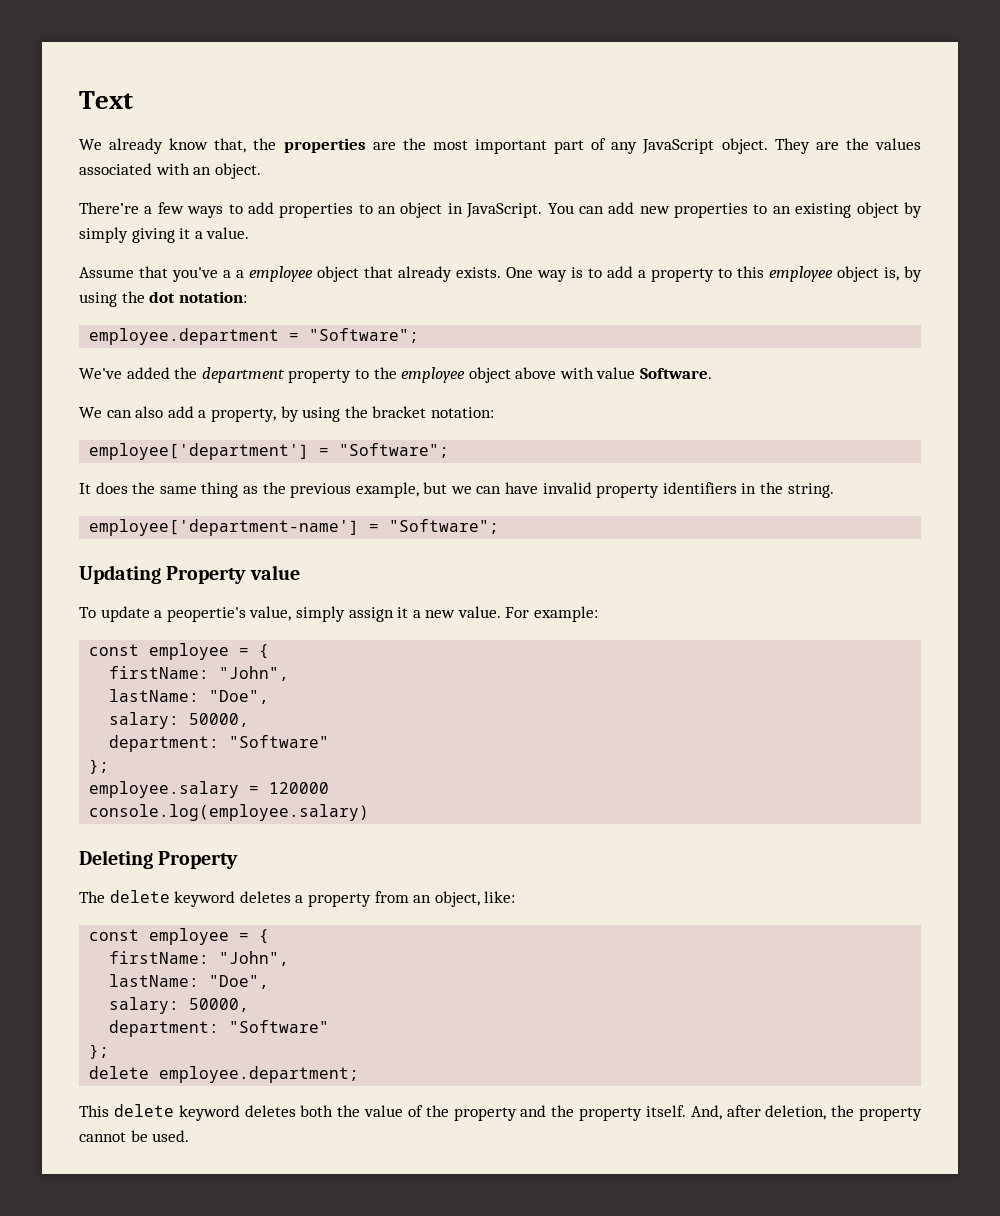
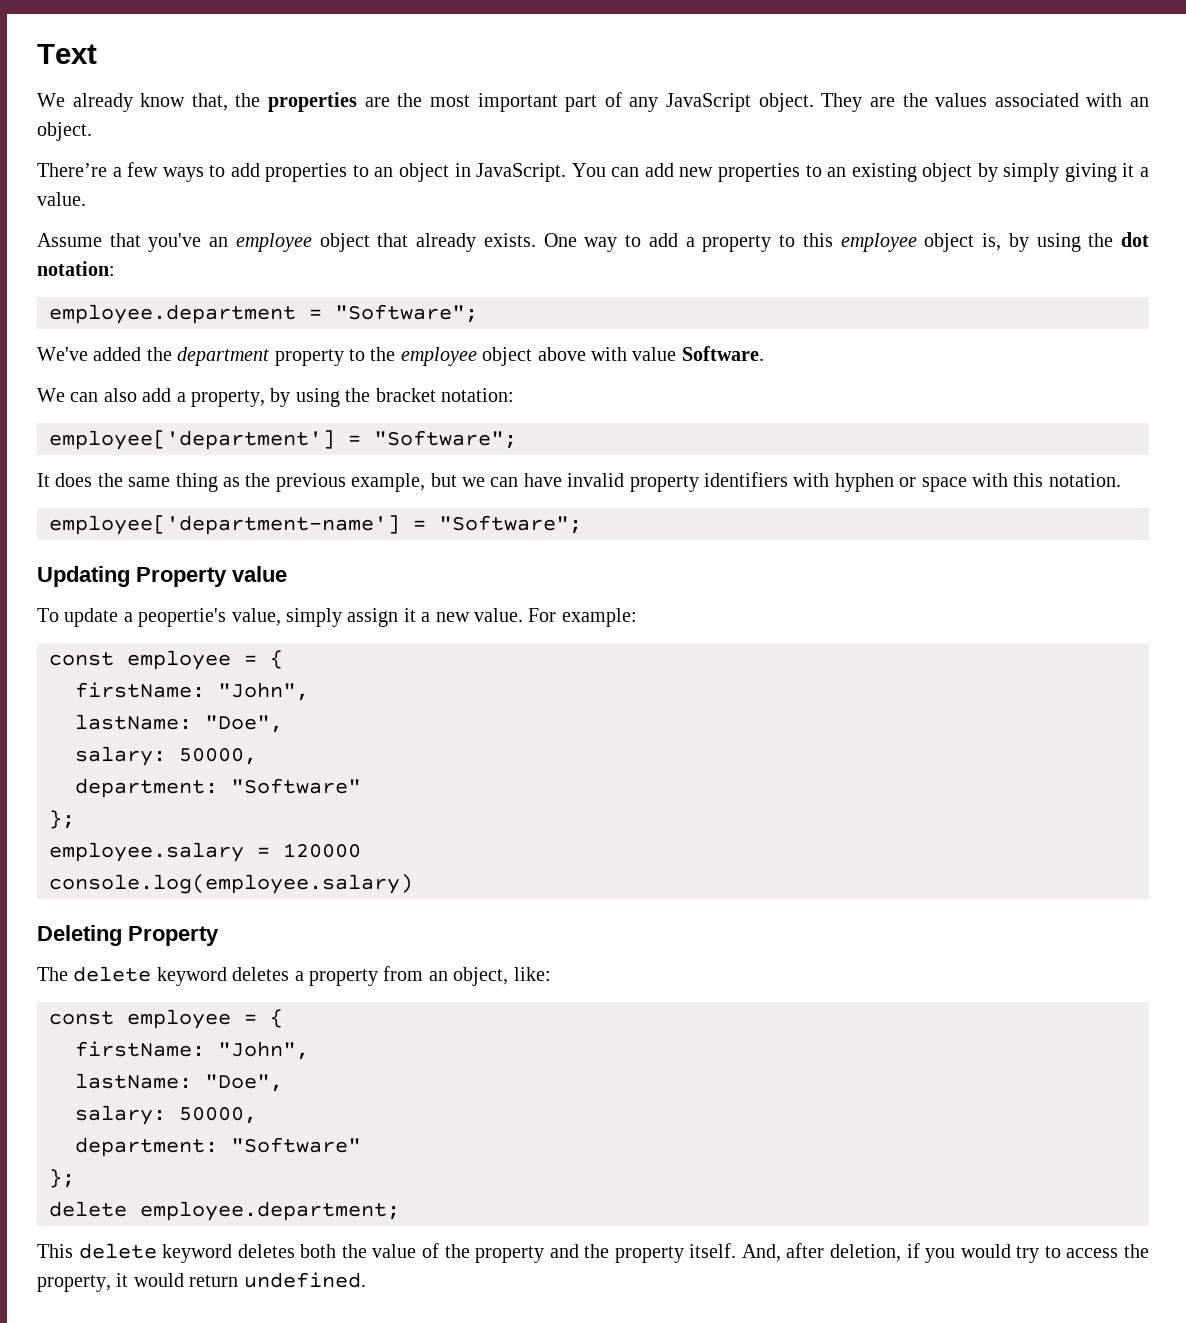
- Assume that you've a a employee object that already exists.
+ Assume that you've an employee object that already exists.
- One way is to add a property to this employee object is, by using the dot notation:
+ One way to add a property to this employee object is, by using the dot notation:
- It does the same thing as the previous example, but we can have invalid property identifiers in the string.
+ It does the same thing as the previous example, but we can have invalid property identifiers with hyphen or space with this notation.
- And, after deletion, the property cannot be used.
+ And, after deletion, if you would try to access the property, it would return undefined.

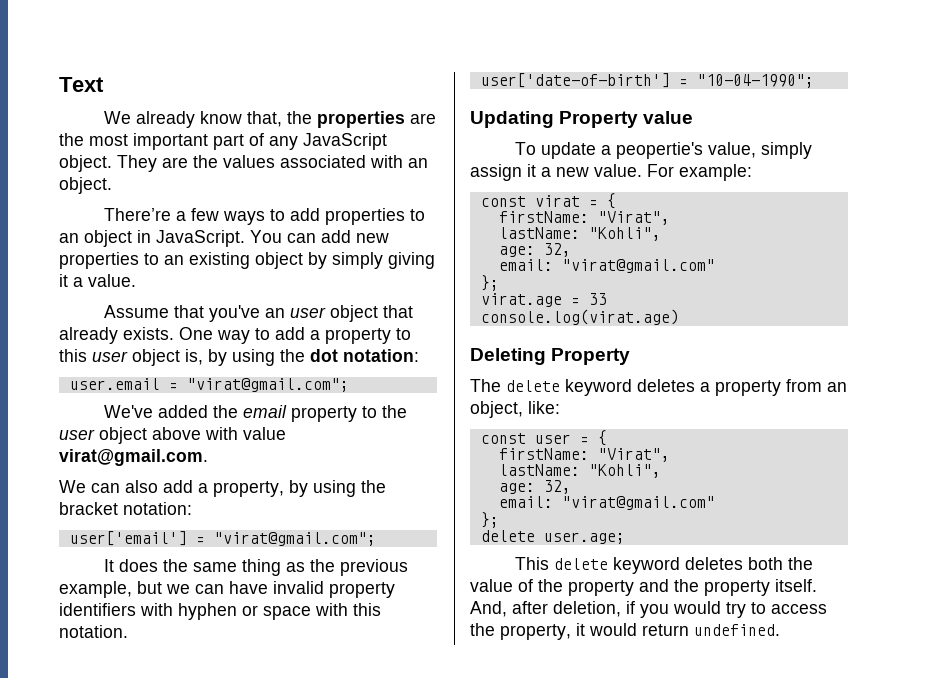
- Assume that you've an employee object that already exists.
+ Assume that you've an user object that already exists.
- One way to add a property to this employee object is, by using the dot notation:
+ One way to add a property to this user object is, by using the dot notation:
- employee.department = "Software";
+ user.email = "virat@gmail.com";
- We've added the department property to the employee object above with value Software.
+ We've added the email property to the user object above with value virat@gmail.com.
- employee['department'] = "Software";
+ user['email'] = "virat@gmail.com";
- employee['department-name'] = "Software";
+ user['date-of-birth'] = "10-04-1990";
  For example:
- const employee = {
- firstName: "John",
- lastName: "Doe",
- salary: 50000,
- department: "Software"
+ const virat = {
+ firstName: "Virat",
+ lastName: "Kohli",
+ age: 32,
+ email: "virat@gmail.com"
  };
- employee.salary = 120000
- console.log(employee.salary)
+ virat.age = 33
+ console.log(virat.age)
  The delete keyword deletes a property from an object, like:
- const employee = {
- firstName: "John",
- lastName: "Doe",
- salary: 50000,
- department: "Software"
+ const user = {
+ firstName: "Virat",
+ lastName: "Kohli",
+ age: 32,
+ email: "virat@gmail.com"
- delete employee.department;
+ delete user.age;

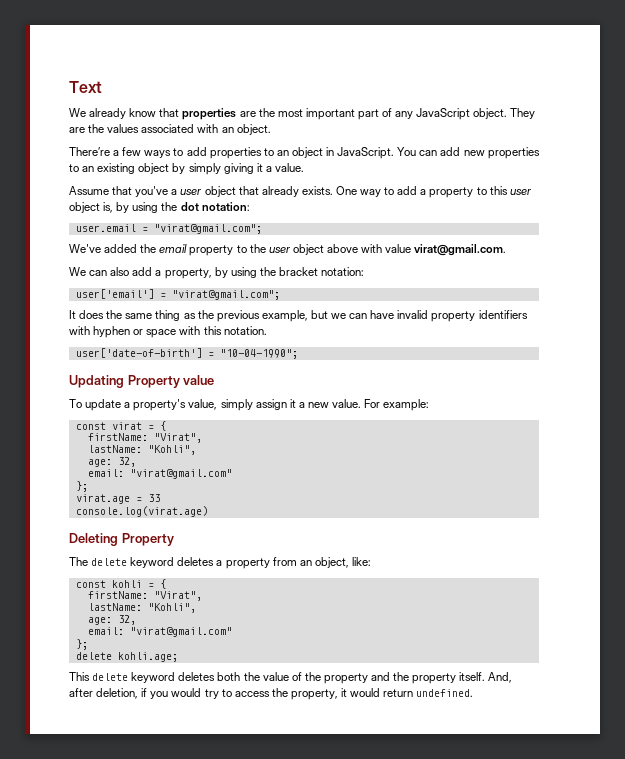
- We already know that, the properties are the most important part of any JavaScript object.
+ We already know that properties are the most important part of any JavaScript object.
- Assume that you've an user object that already exists.
+ Assume that you've a user object that already exists.
- To update a peopertie's value, simply assign it a new value.
+ To update a property's value, simply assign it a new value.
- const user = {
+ const kohli = {
- delete user.age;
+ delete kohli.age;

